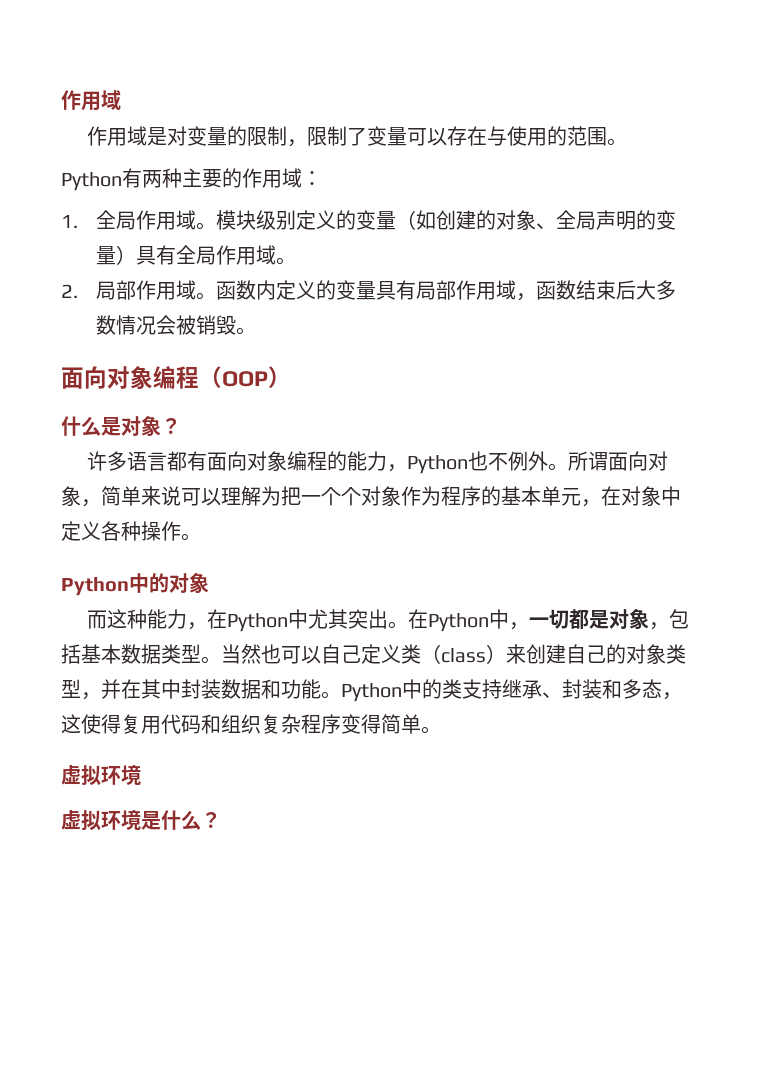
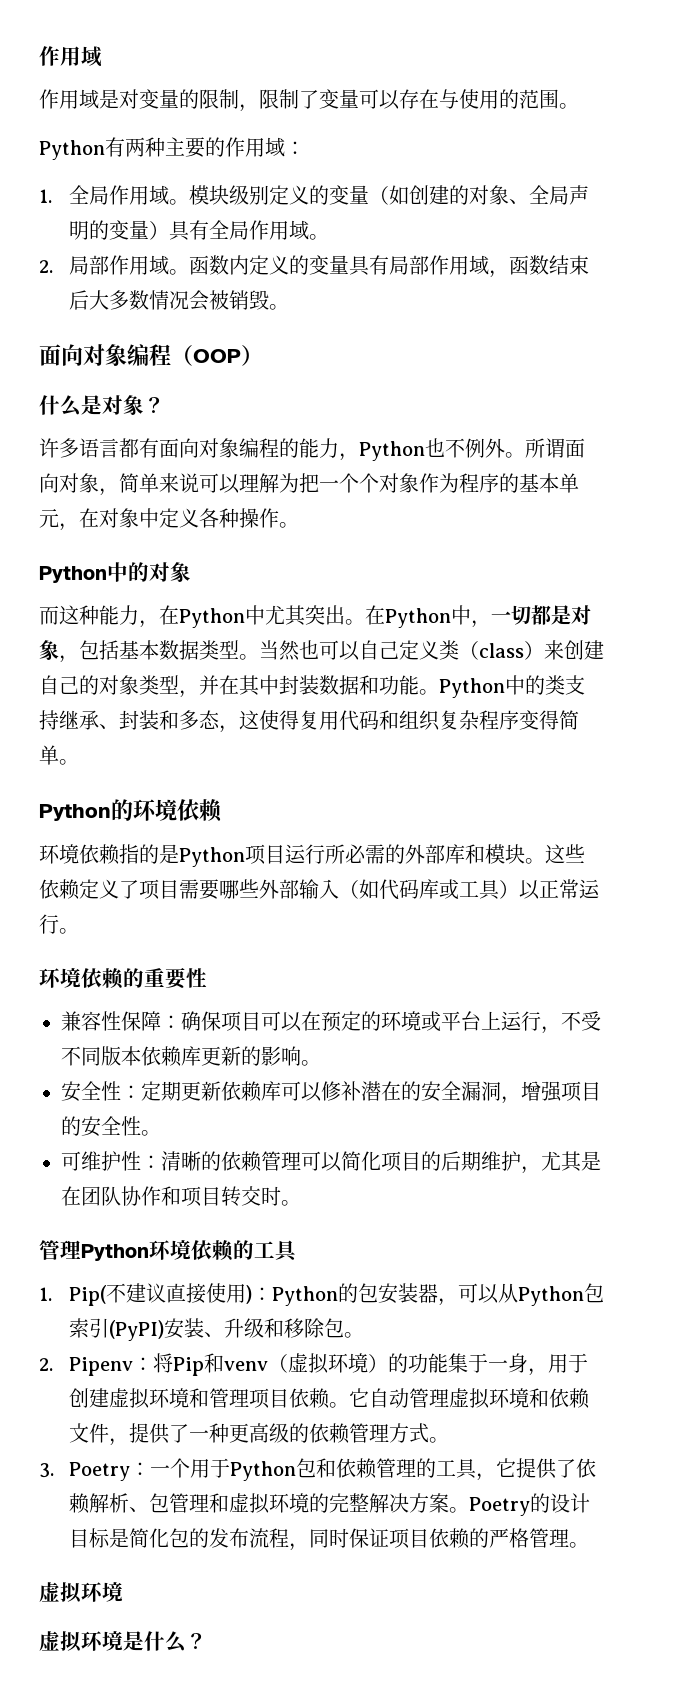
+ Python的环境依赖
+ 环境依赖指的是Python项目运行所必需的外部库和模块。这些依赖定义了项目需要哪些外部输入（如代码库或工具）以正常运行。
+ 环境依赖的重要性
+ 兼容性保障：确保项目可以在预定的环境或平台上运行，不受不同版本依赖库更新的影响。
+ 安全性：定期更新依赖库可以修补潜在的安全漏洞，增强项目的安全性。
+ 可维护性：清晰的依赖管理可以简化项目的后期维护，尤其是在团队协作和项目转交时。
+ 管理Python环境依赖的工具
+ 1. Pip(不建议直接使用)：Python的包安装器，可以从Python包索引(PyPI)安装、升级和移除包。
+ 2. Pipenv：将Pip和venv（虚拟环境）的功能集于一身，用于创建虚拟环境和管理项目依赖。它自动管理虚拟环境和依赖文件，提供了一种更高级的依赖管理方式。
+ 3. Poetry：一个用于Python包和依赖管理的工具，它提供了依赖解析、包管理和虚拟环境的完整解决方案。Poetry的设计目标是简化包的发布流程，同时保证项目依赖的严格管理。

